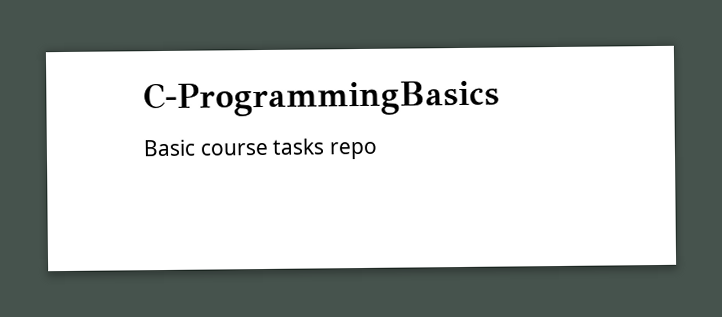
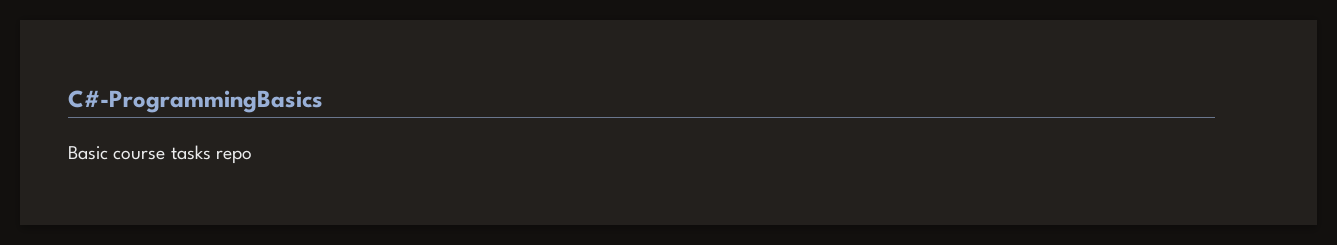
- C-ProgrammingBasics
+ C#-ProgrammingBasics

